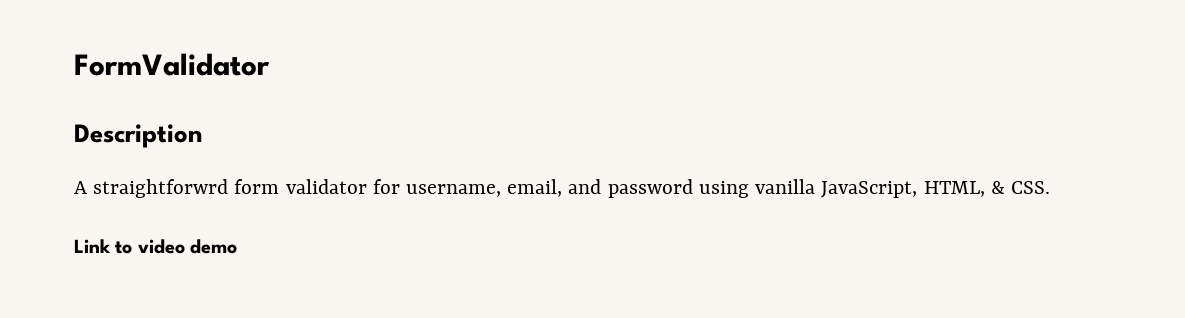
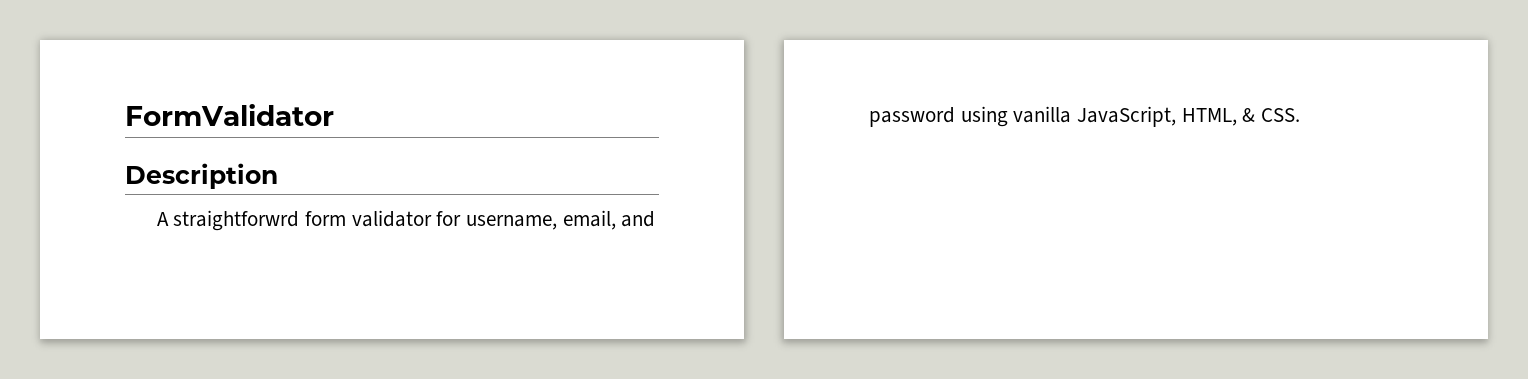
- Link to video demo

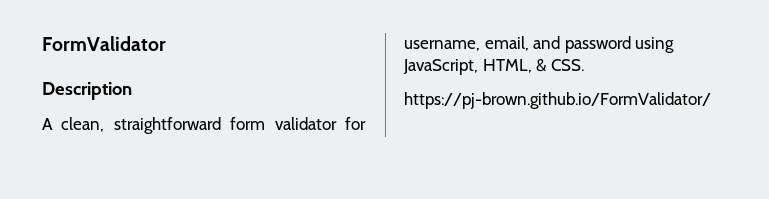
- A straightforwrd form validator for username, email, and password using vanilla JavaScript, HTML, & CSS.
+ A clean, straightforward form validator for username, email, and password using JavaScript, HTML, & CSS.
+ https://pj-brown.github.io/FormValidator/

